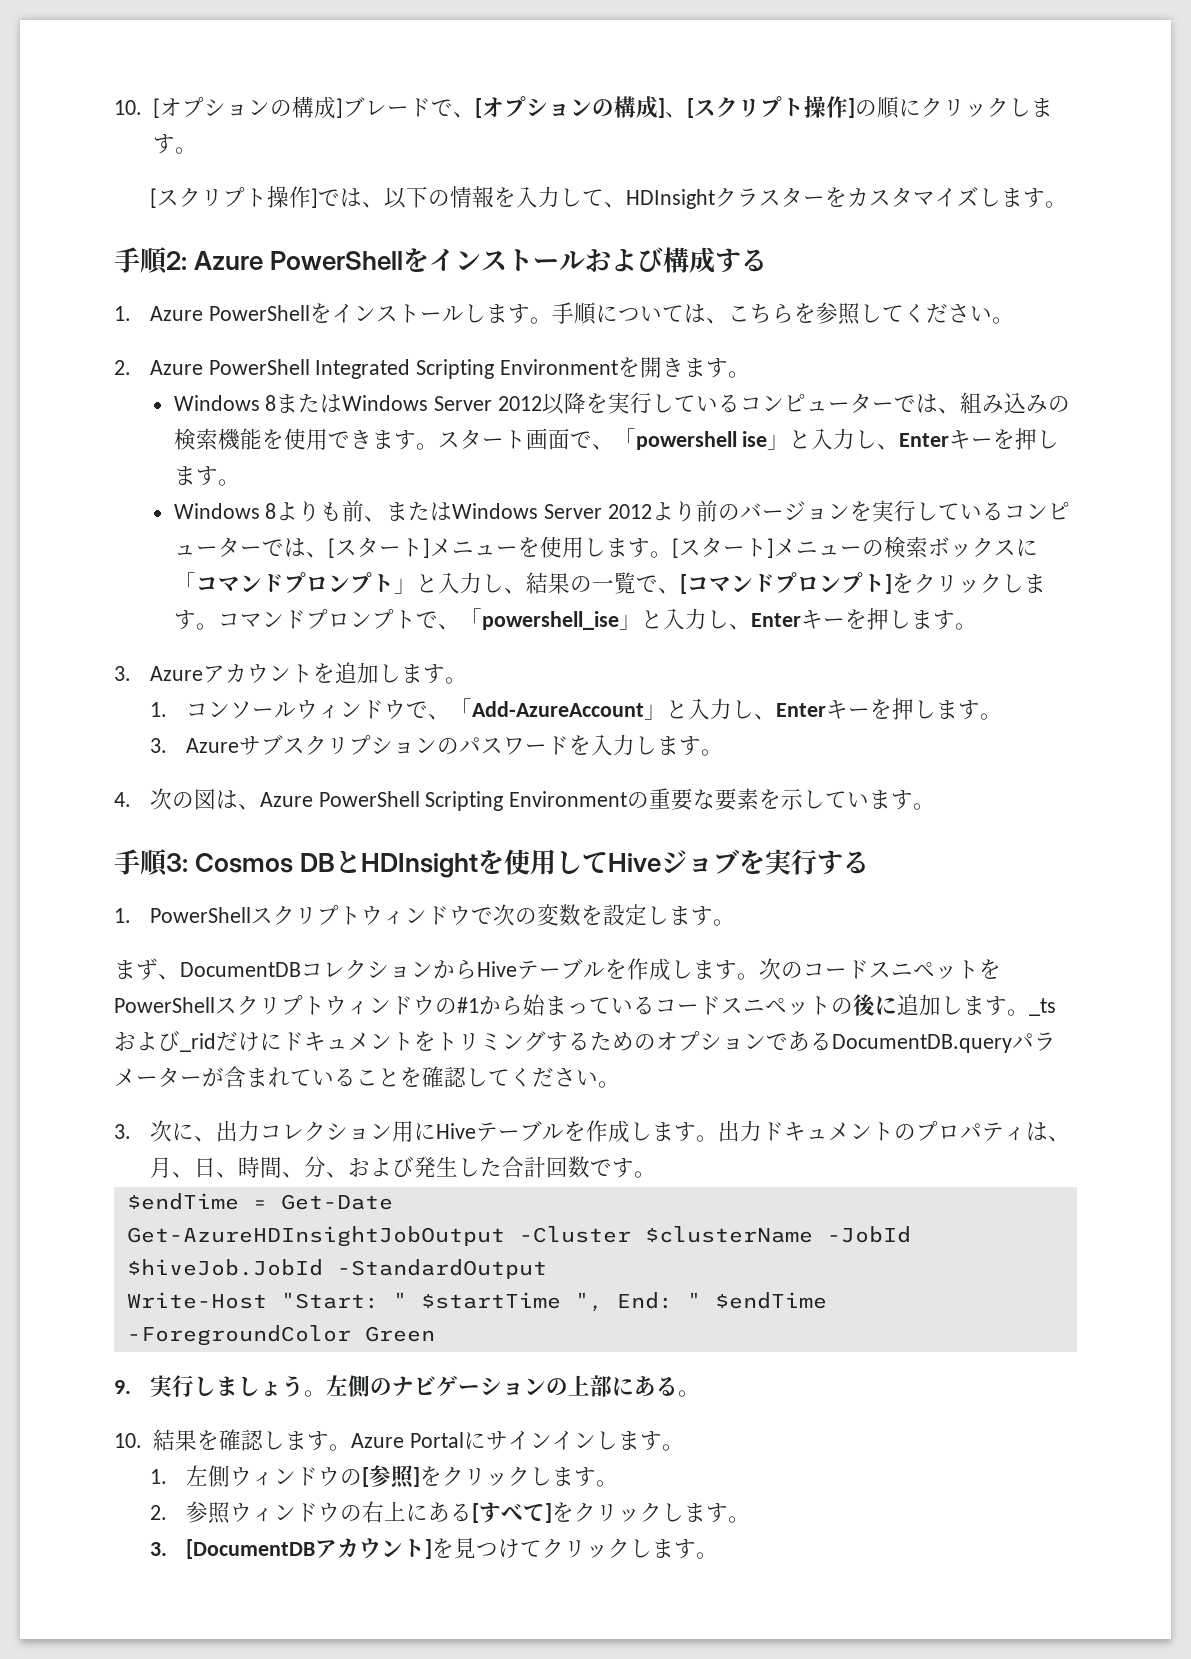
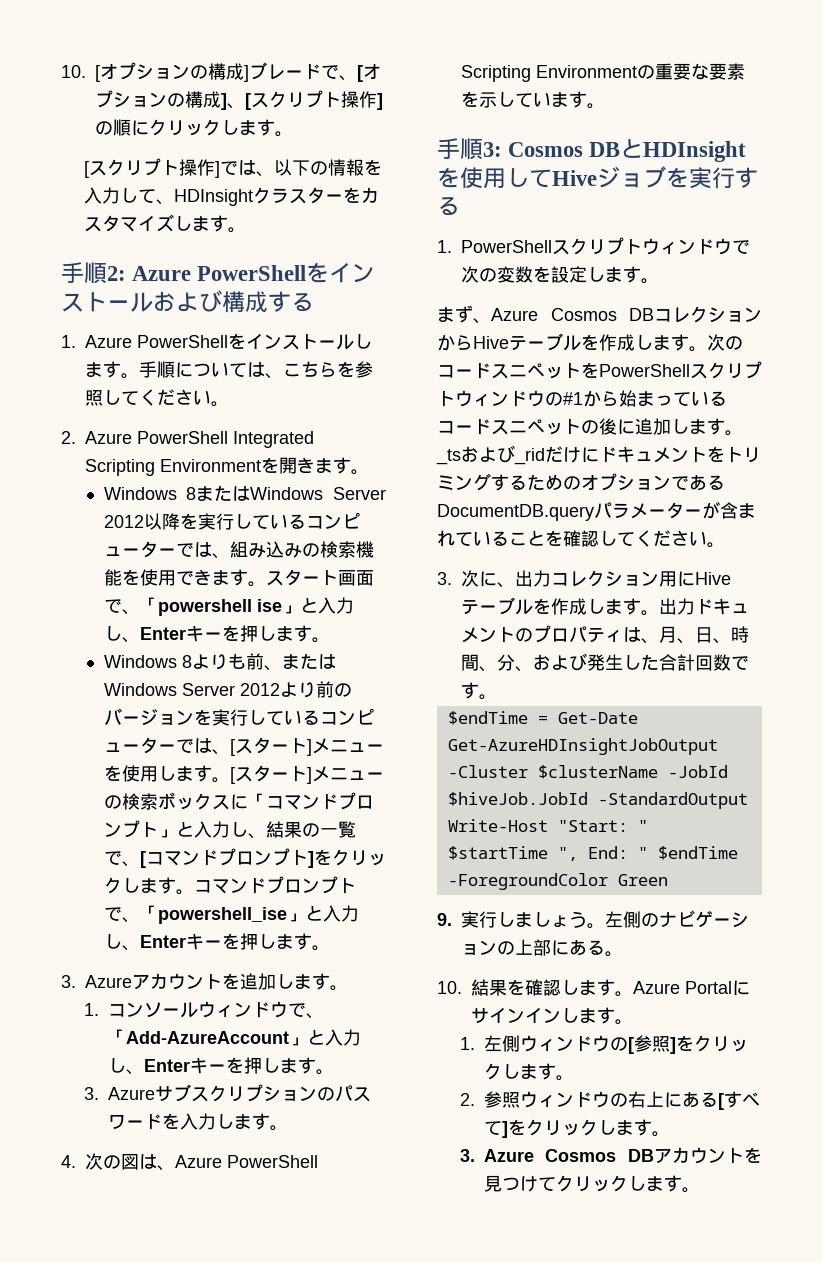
- まず、DocumentDBコレクションからHiveテーブルを作成します。
+ まず、Azure Cosmos DBコレクションからHiveテーブルを作成します。
- 3. [DocumentDBアカウント]を見つけてクリックします。
+ 3. Azure Cosmos DBアカウントを見つけてクリックします。

